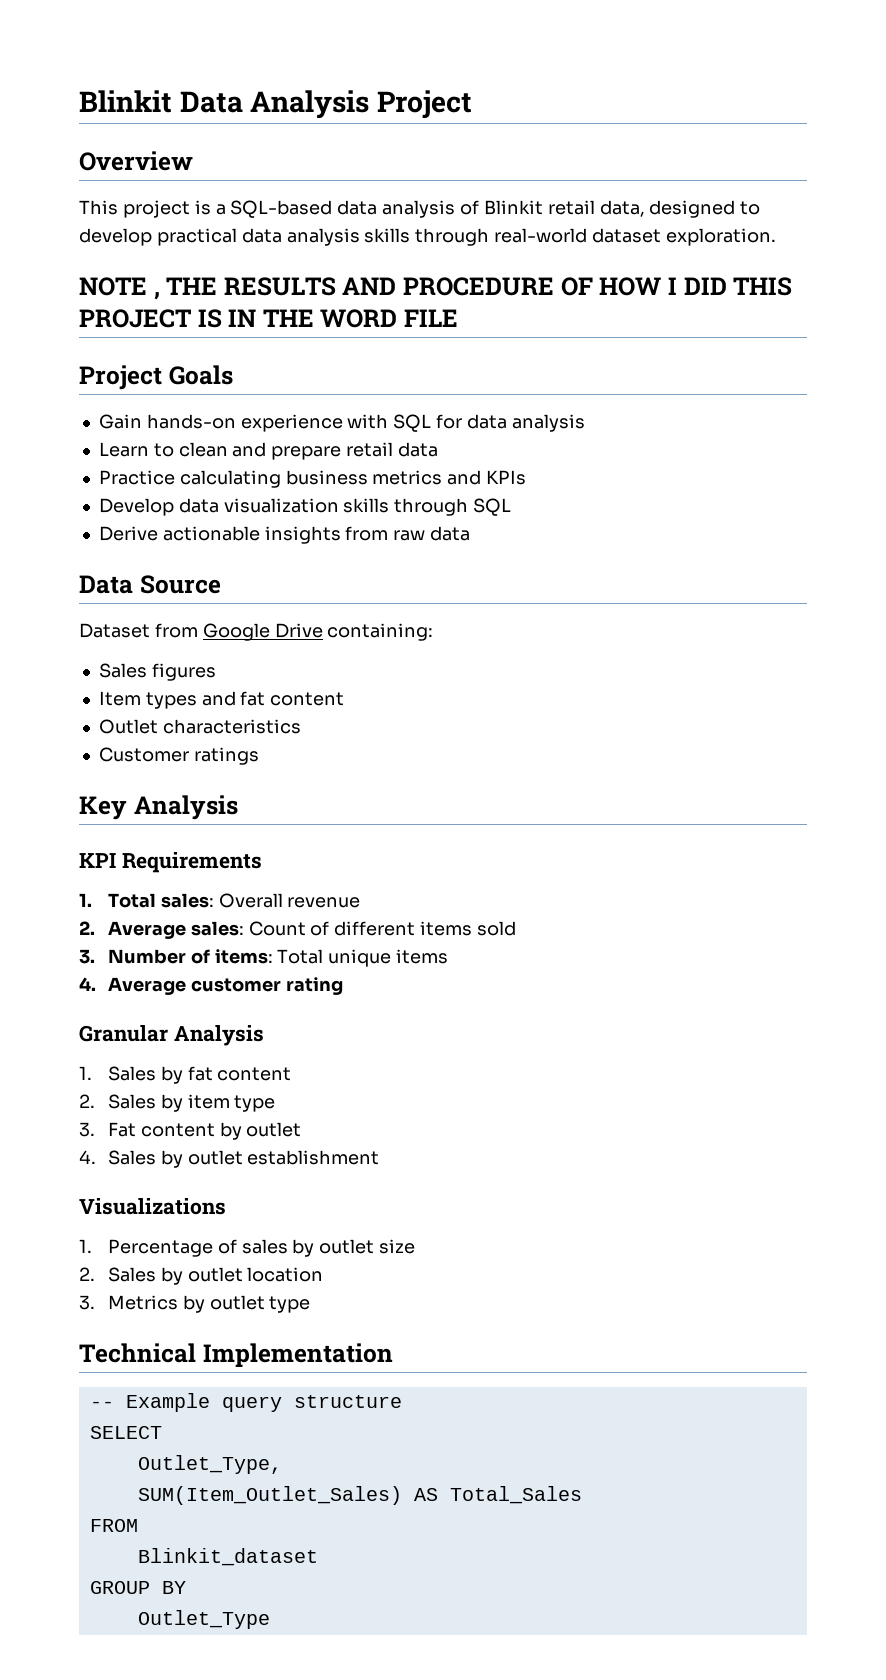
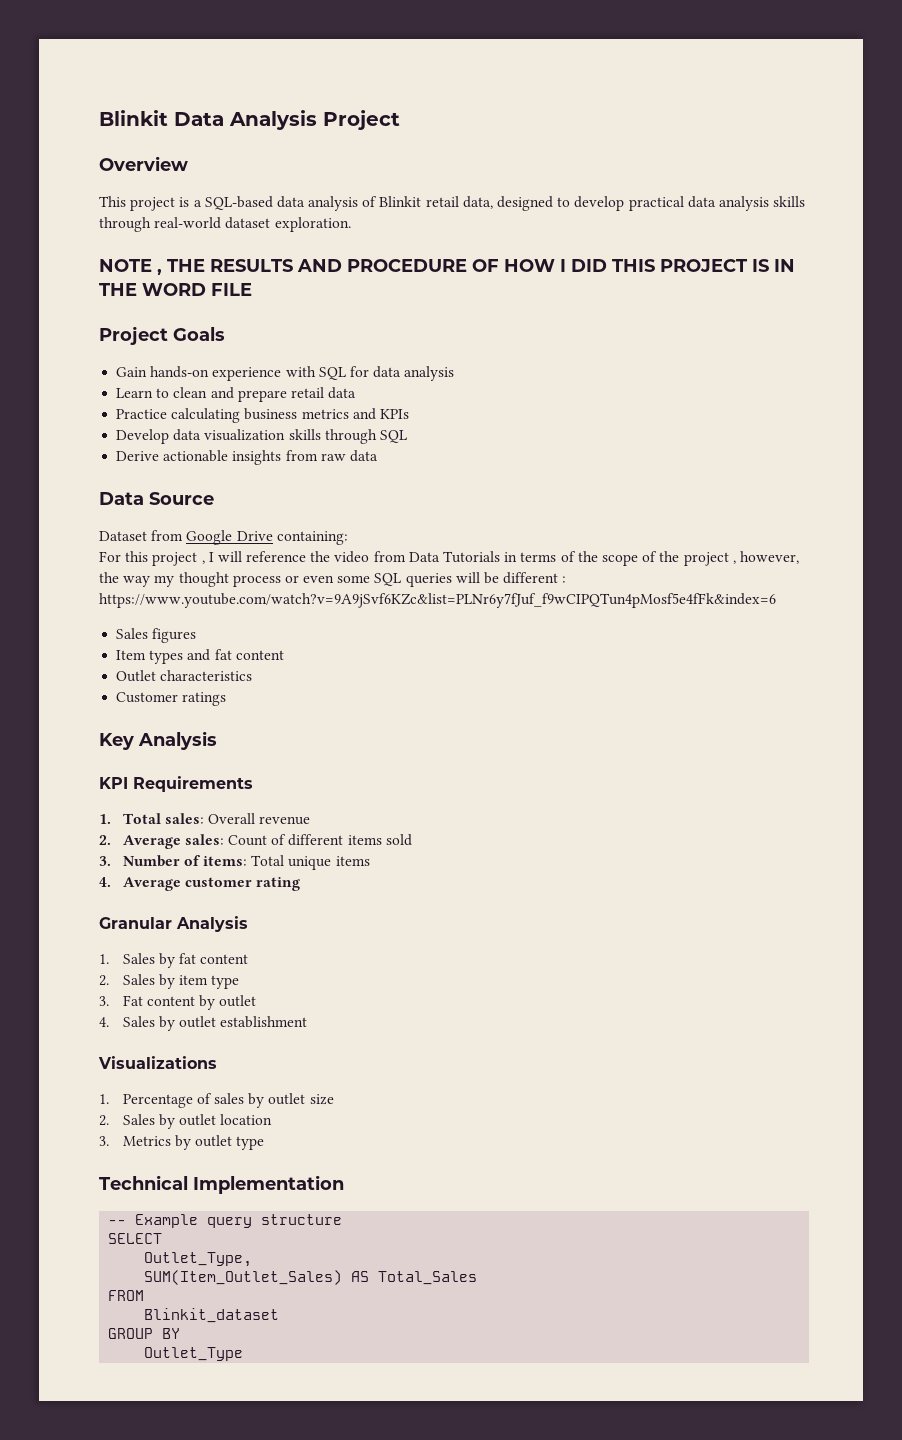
+ For this project , I will reference the video from Data Tutorials in terms of the scope of the project , however, the way my thought process or even some SQL queries will be different : https://www.youtube.com/watch?v=9A9jSvf6KZc&list=PLNr6y7fJuf_f9wCIPQTun4pMosf5e4fFk&index=6

